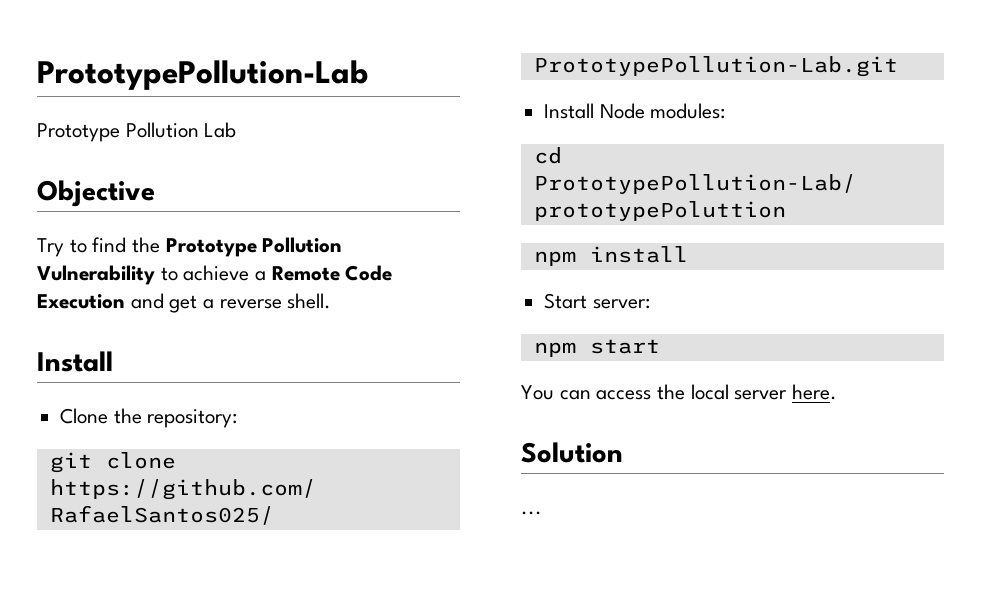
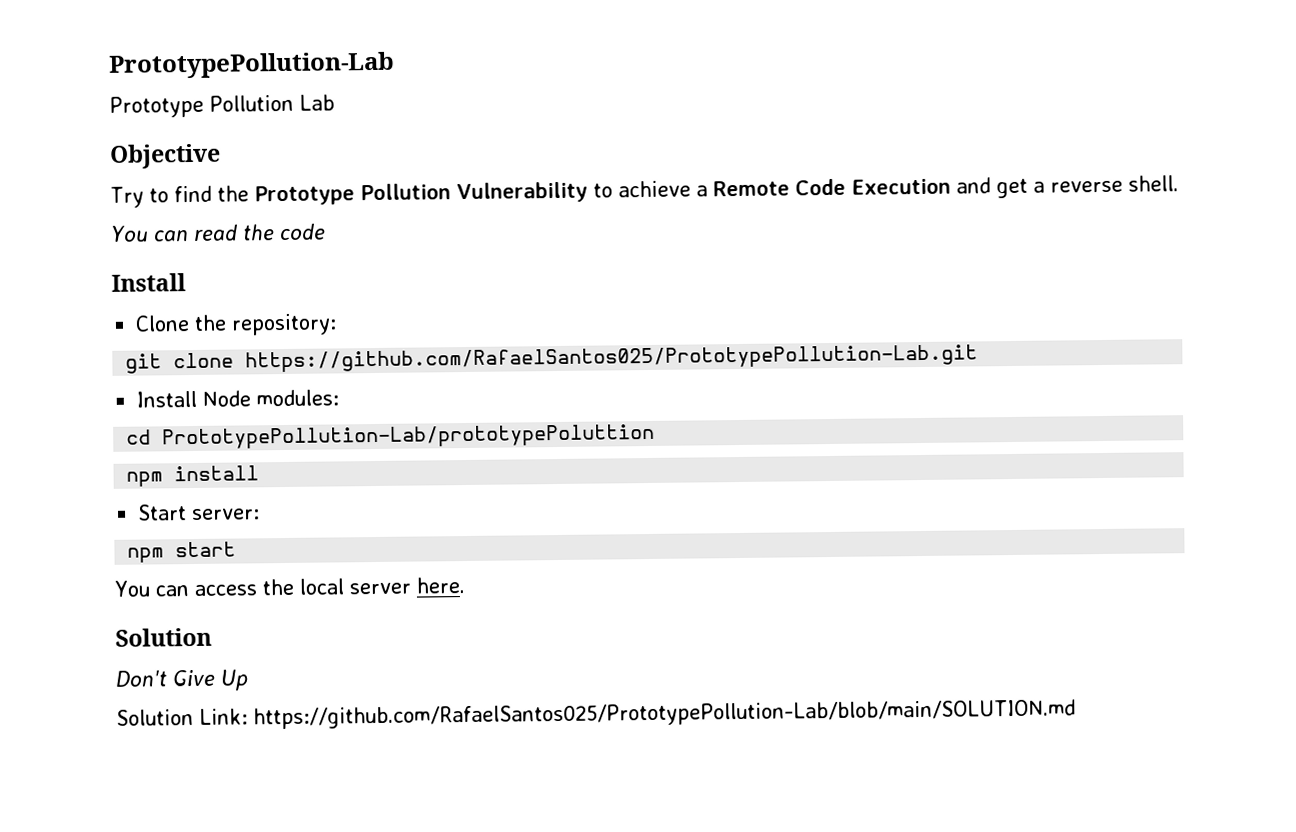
+ You can read the code
- ...
+ Don't Give Up
+ Solution Link: https://github.com/RafaelSantos025/PrototypePollution-Lab/blob/main/SOLUTION.md

